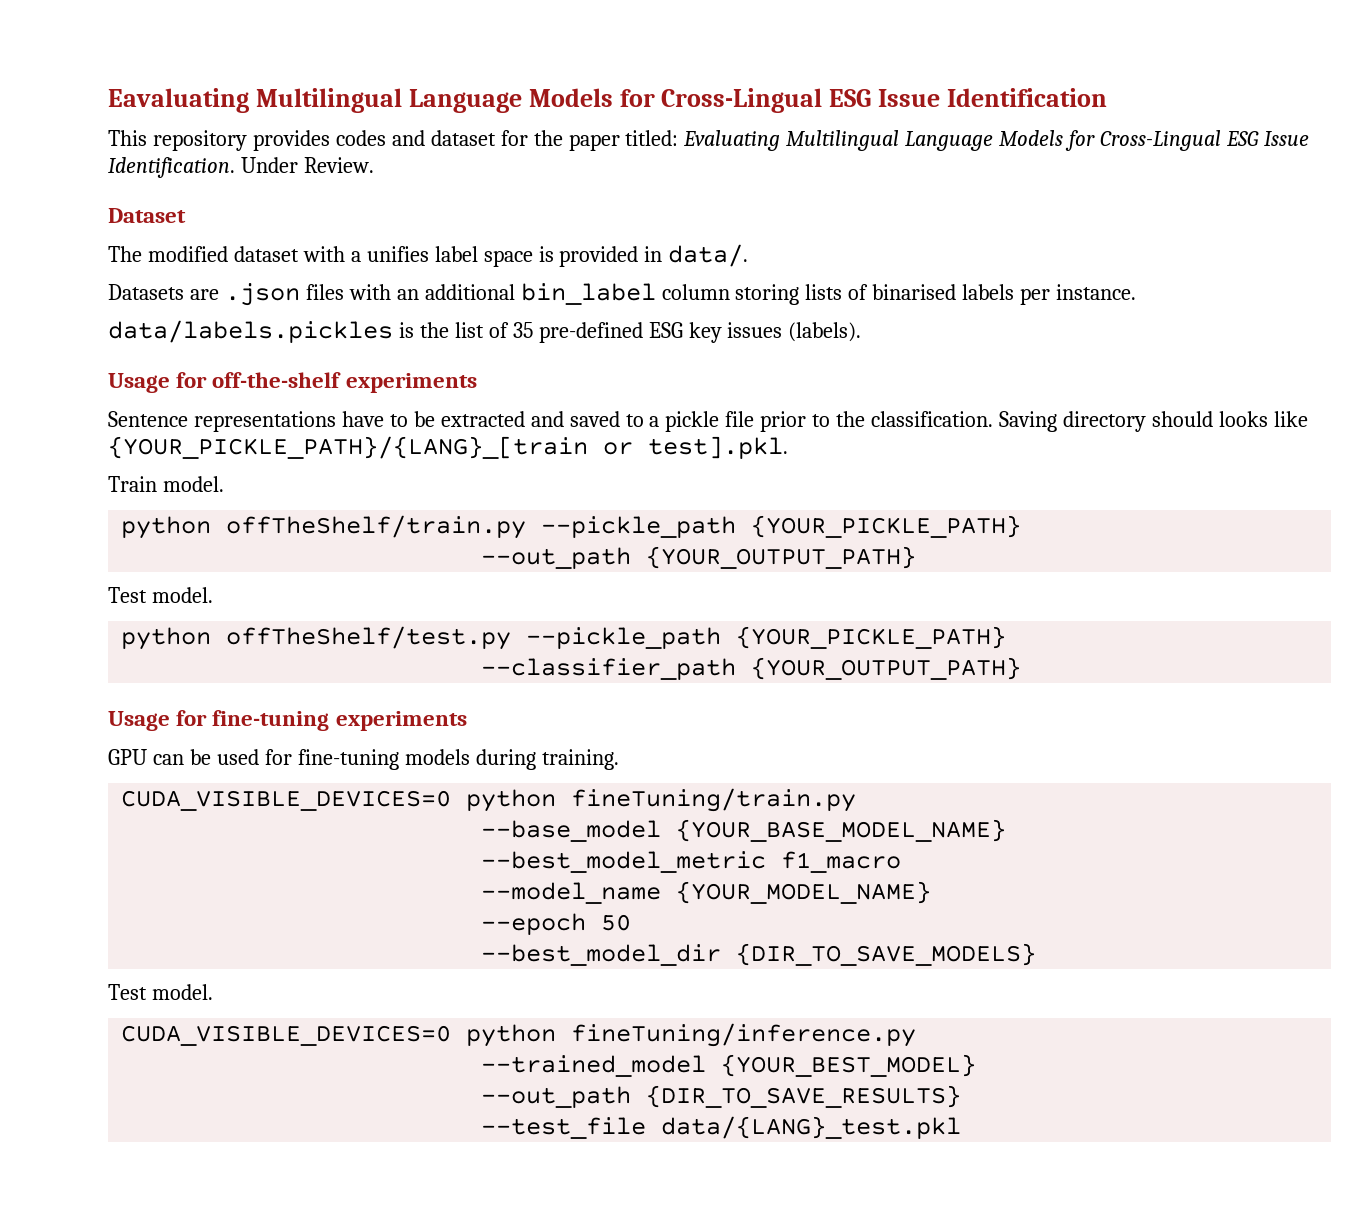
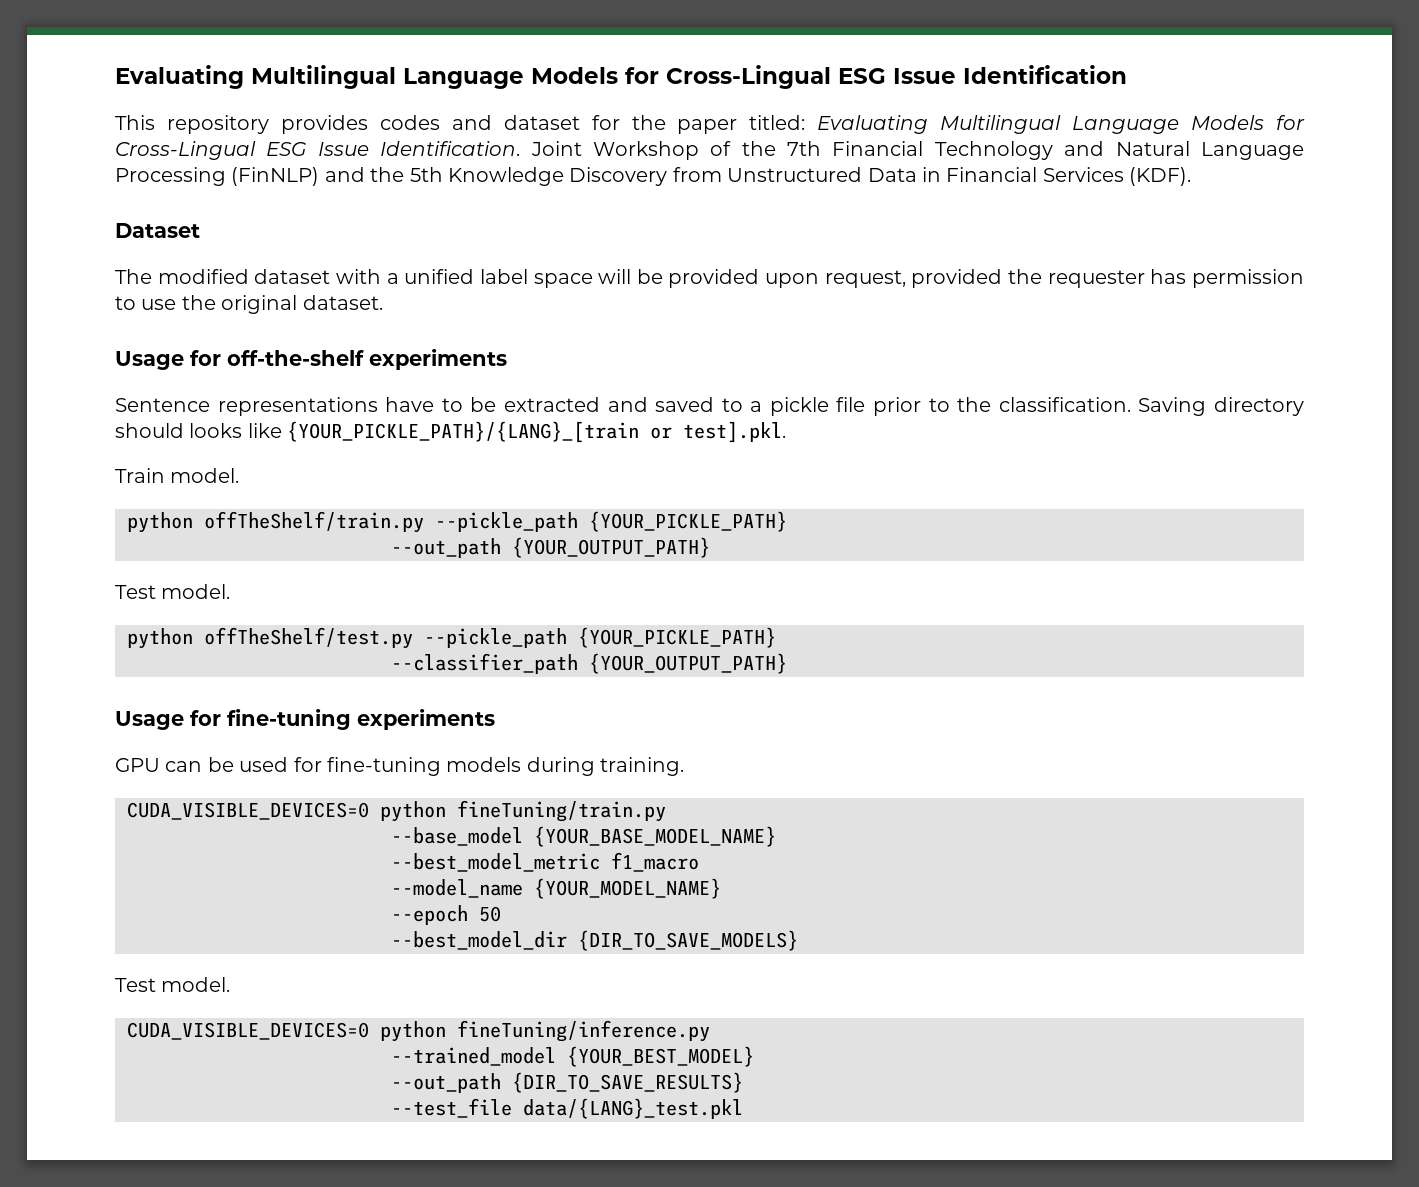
- Eavaluating Multilingual Language Models for Cross-Lingual ESG Issue Identification
+ Evaluating Multilingual Language Models for Cross-Lingual ESG Issue Identification
- Under Review.
+ Joint Workshop of the 7th Financial Technology and Natural Language Processing (FinNLP) and the 5th Knowledge Discovery from Unstructured Data in Financial Services (KDF).
- The modified dataset with a unifies label space is provided in data/.
- Datasets are .json files with an additional bin_label column storing lists of binarised labels per instance.
- data/labels.pickles is the list of 35 pre-defined ESG key issues (labels).
+ The modified dataset with a unified label space will be provided upon request, provided the requester has permission to use the original dataset.

